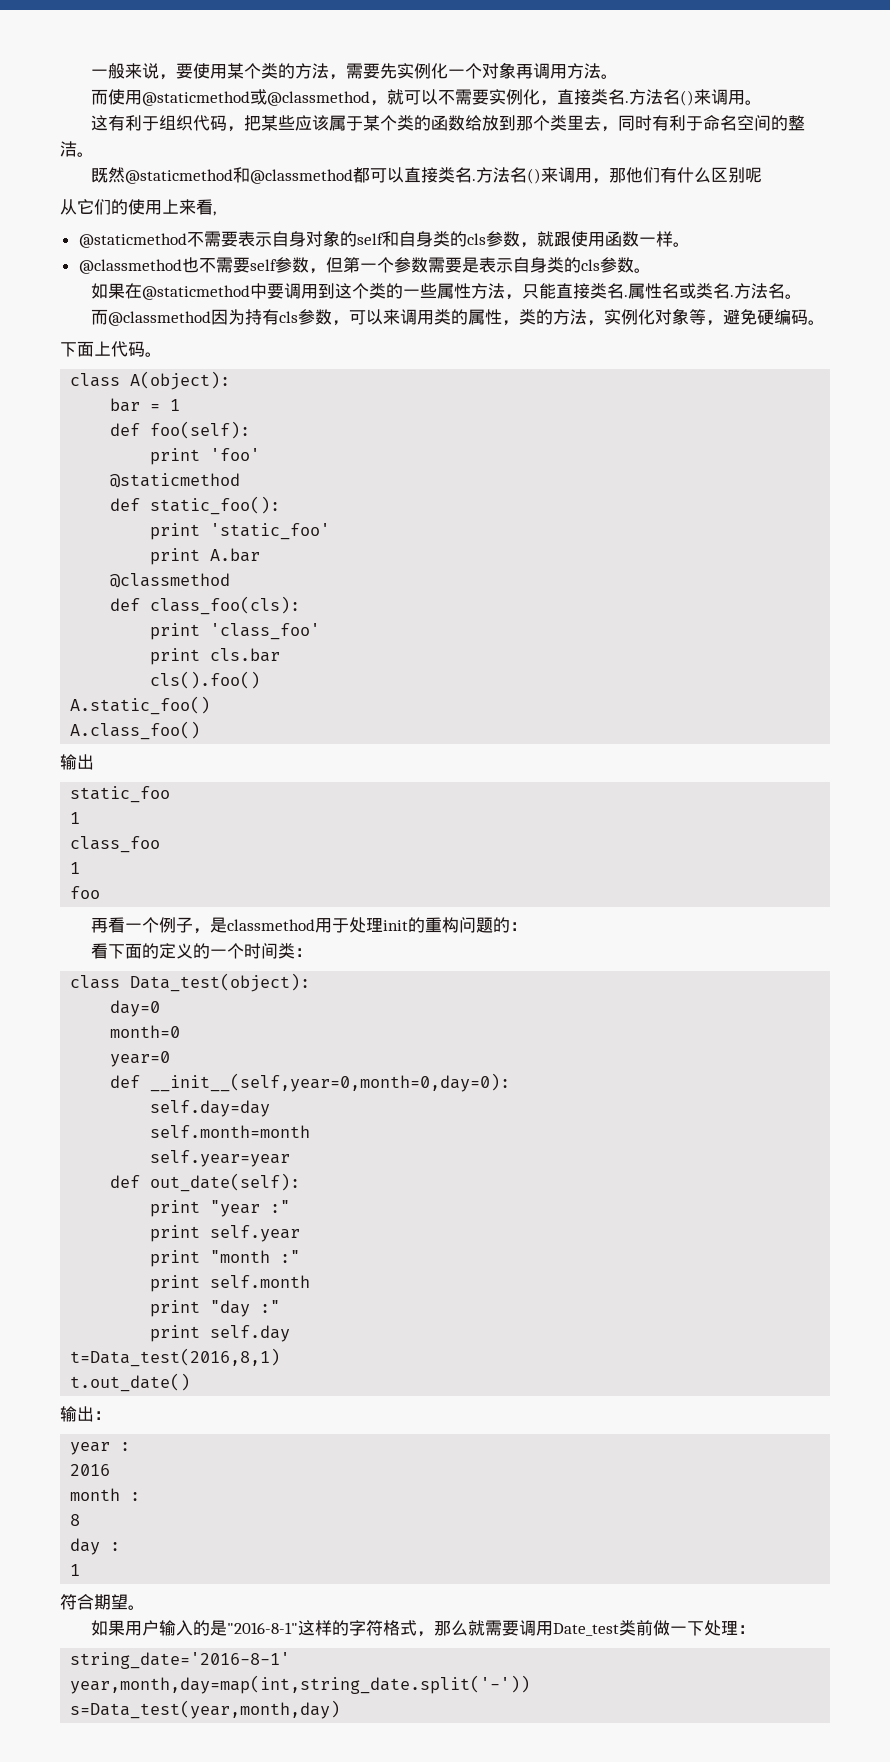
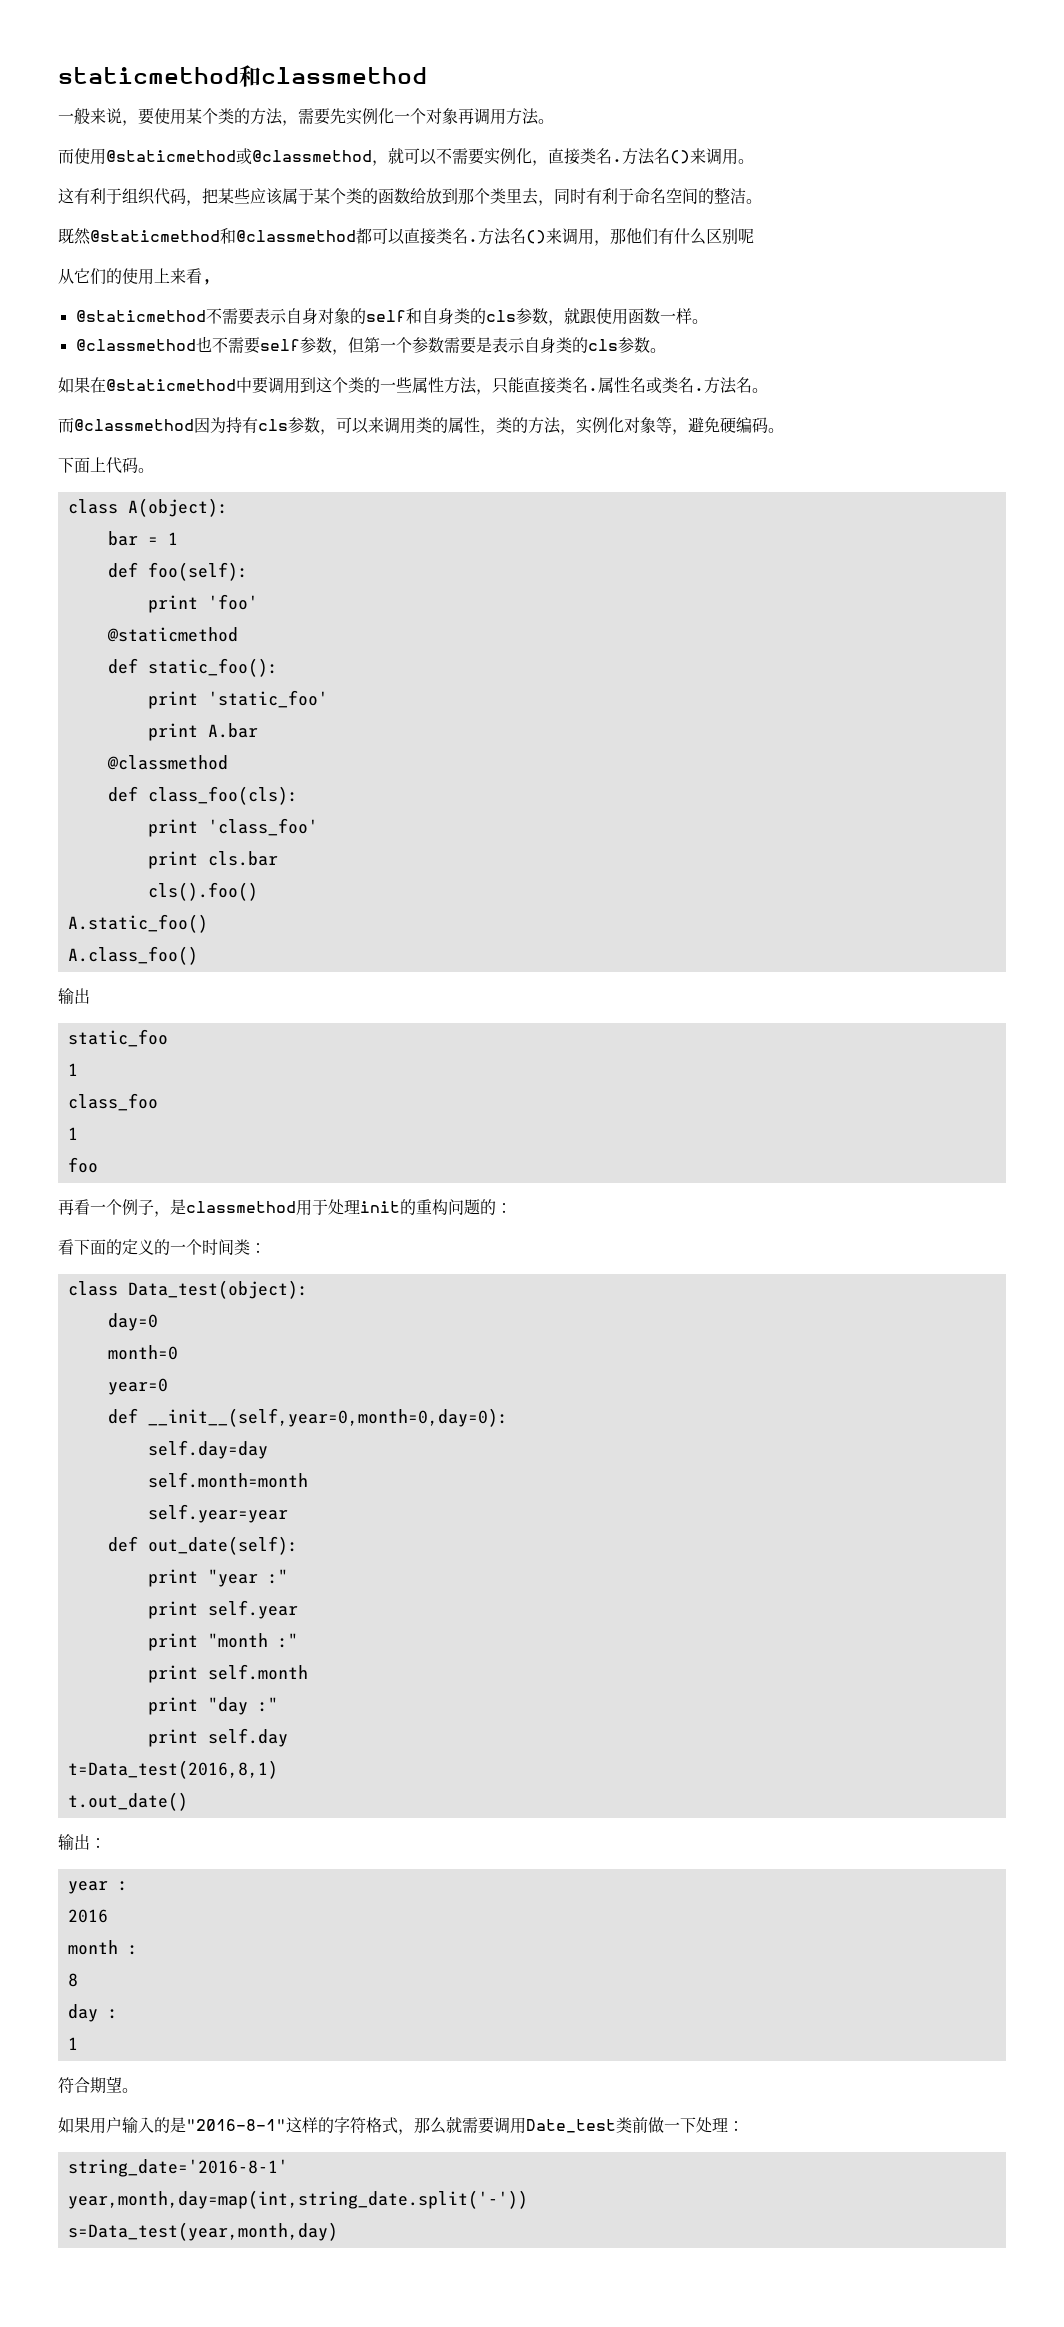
+ staticmethod和classmethod

